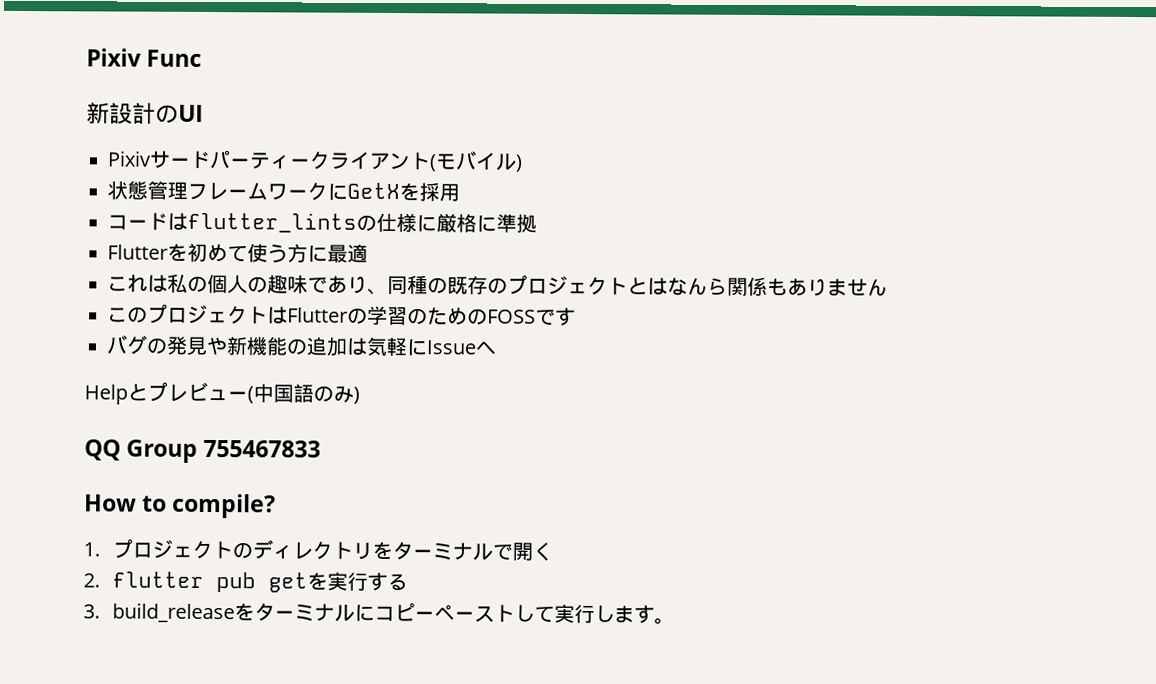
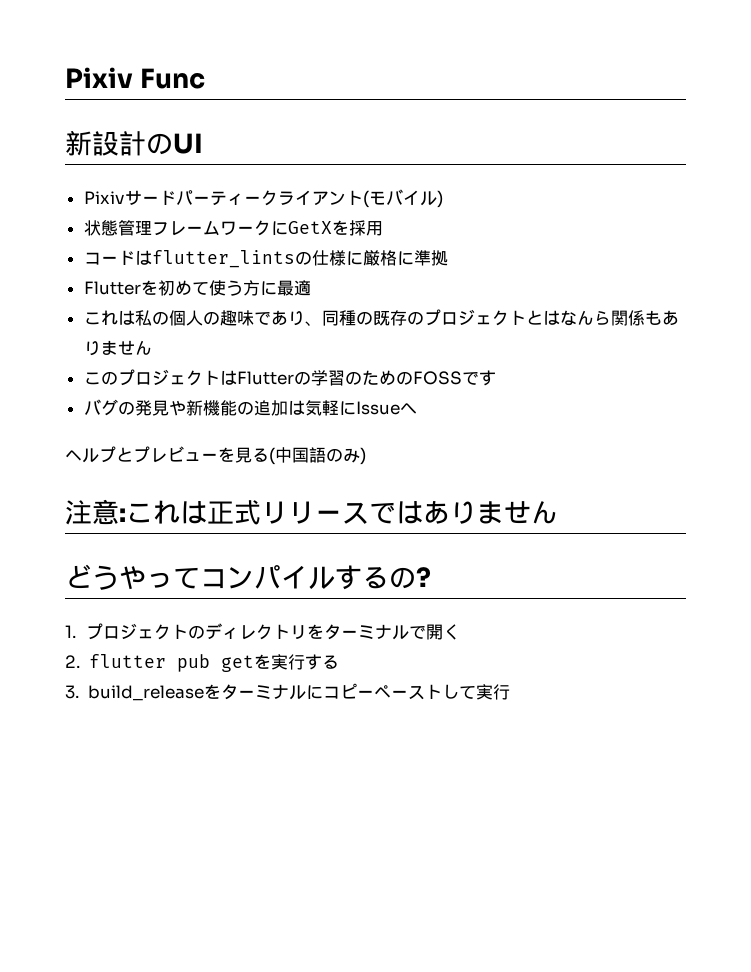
- Helpとプレビュー(中国語のみ)
+ ヘルプとプレビューを見る(中国語のみ)
- QQ Group 755467833
- How to compile?
+ 注意:これは正式リリースではありません
+ どうやってコンパイルするの?
- 3. build_releaseをターミナルにコピーペーストして実行します。
+ 3. build_releaseをターミナルにコピーペーストして実行

